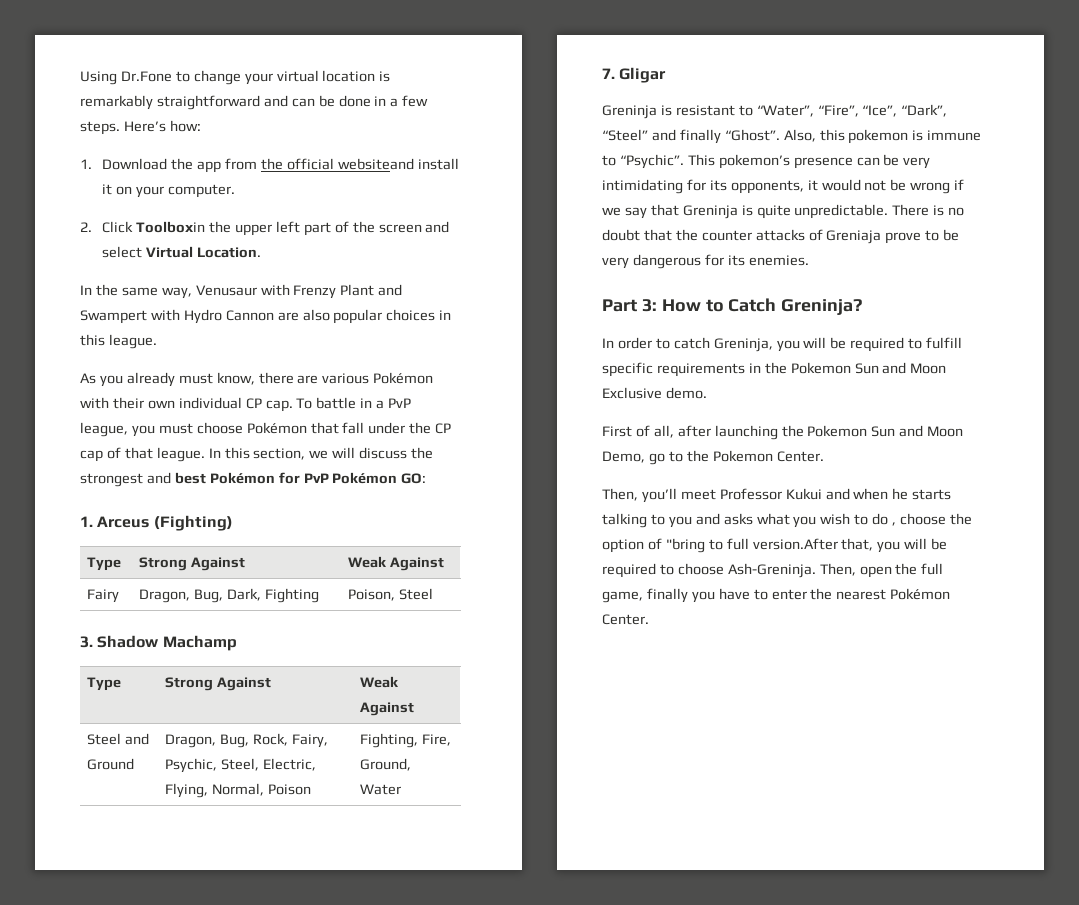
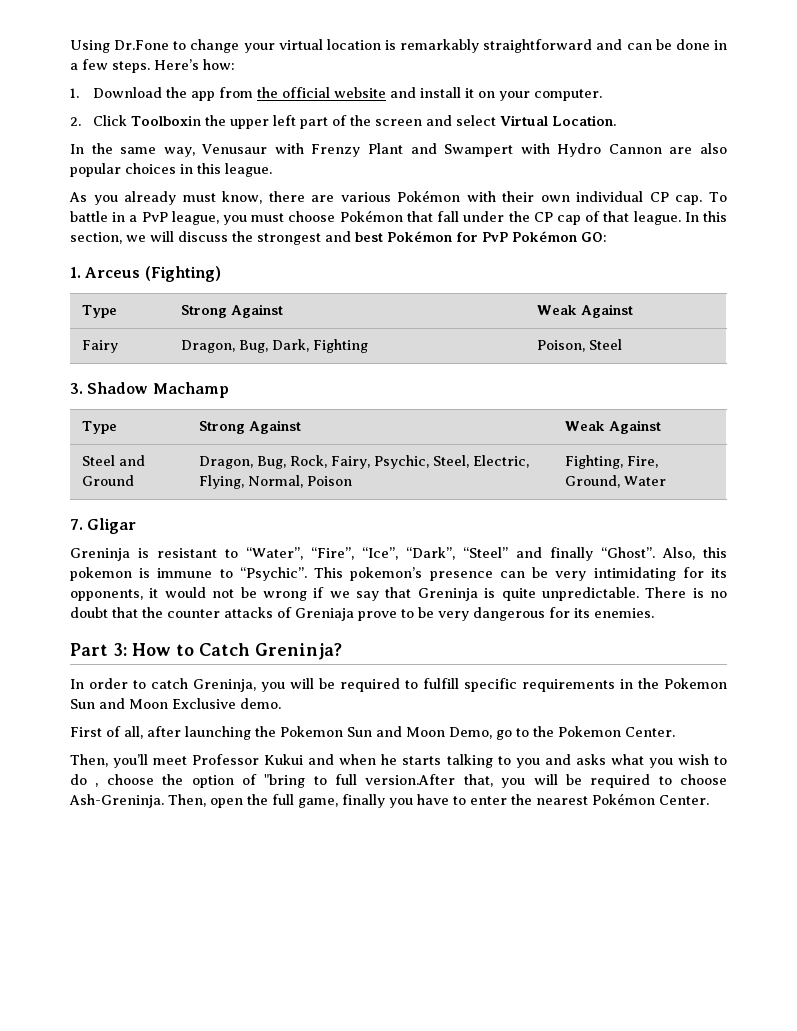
- 1. Download the app from the official websiteand install it on your computer.
+ 1. Download the app from the official website and install it on your computer.

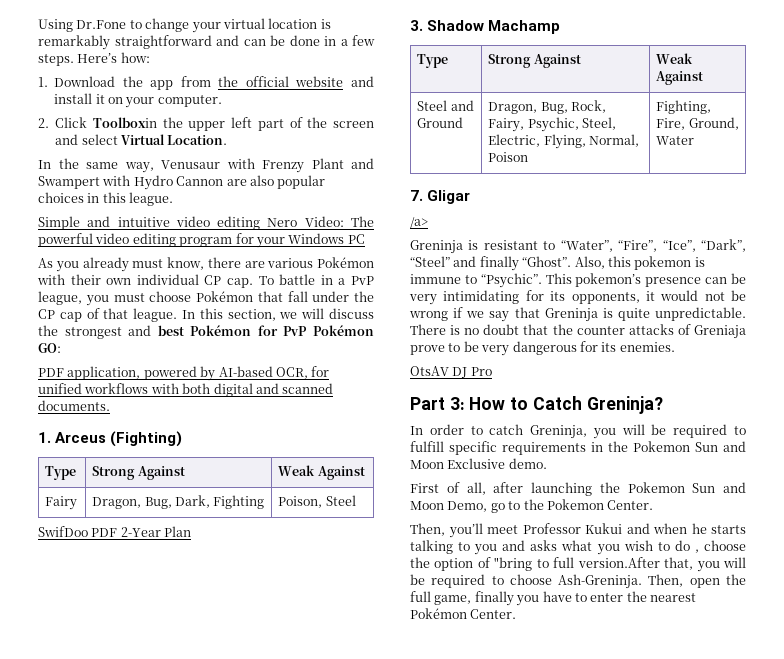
+ Simple and intuitive video editing Nero Video: The powerful video editing program for your Windows PC
+ PDF application, powered by AI-based OCR, for unified workflows with both digital and scanned documents.
+ SwifDoo PDF 2-Year Plan
+ /a>
+ OtsAV DJ Pro

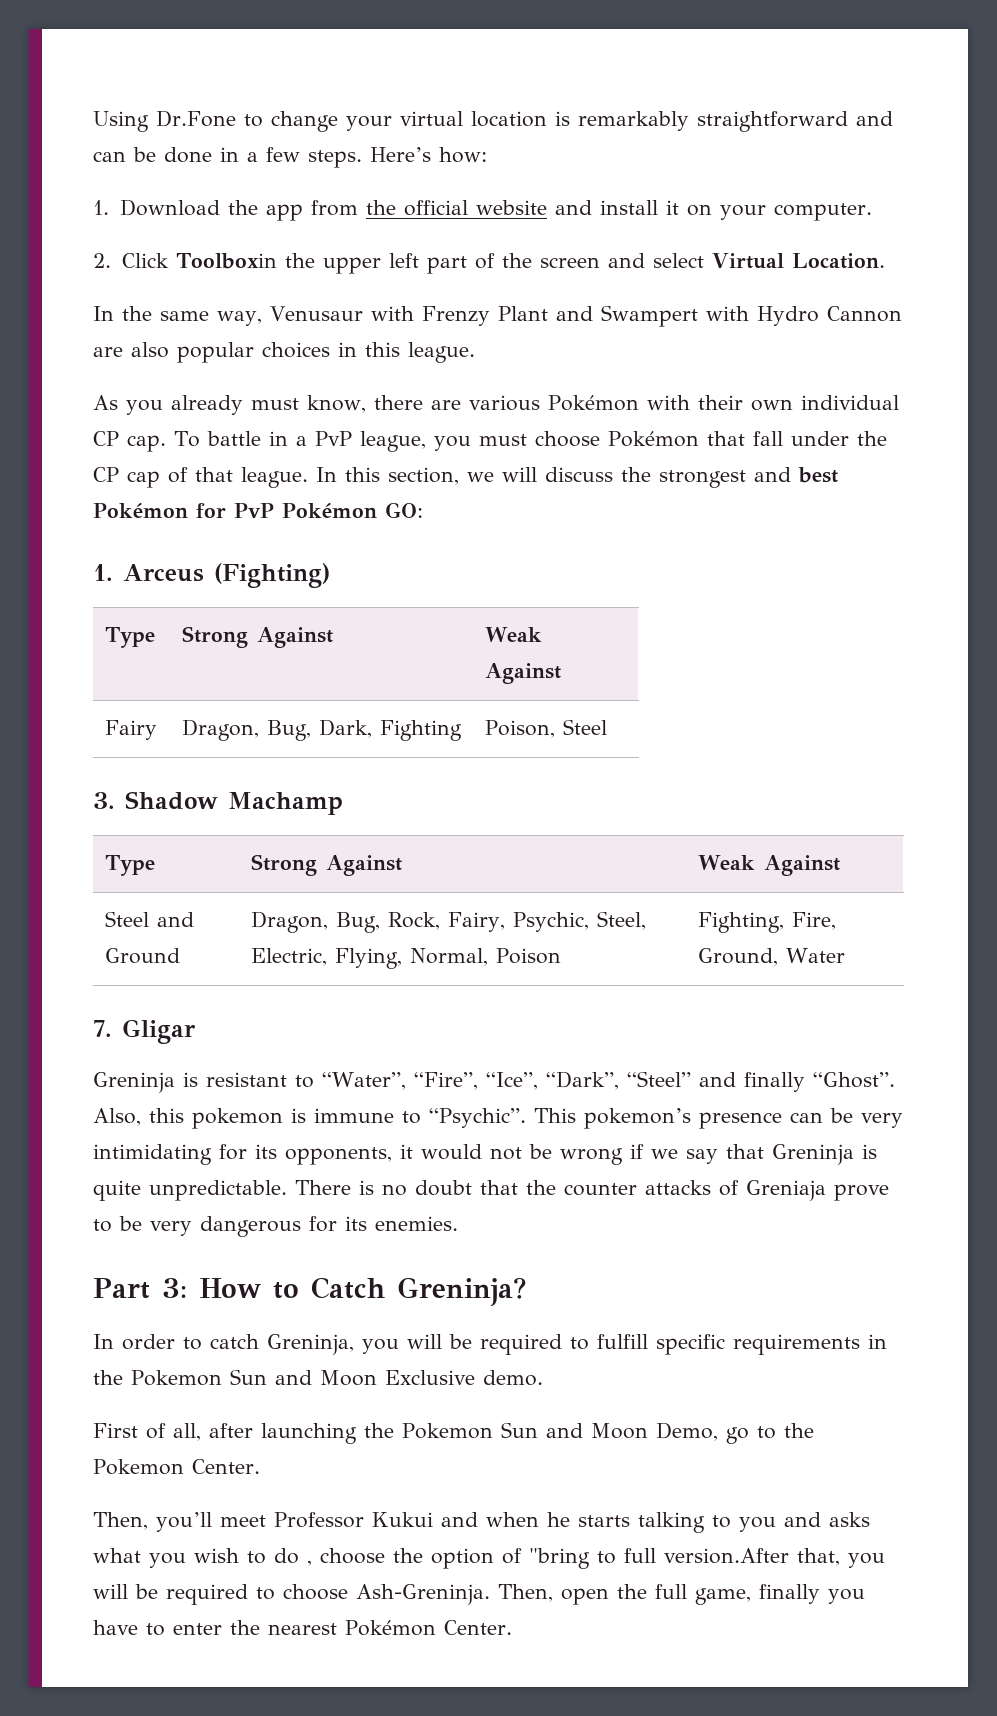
- Simple and intuitive video editing Nero Video: The powerful video editing program for your Windows PC
- PDF application, powered by AI-based OCR, for unified workflows with both digital and scanned documents.
- SwifDoo PDF 2-Year Plan
- /a>
- OtsAV DJ Pro

